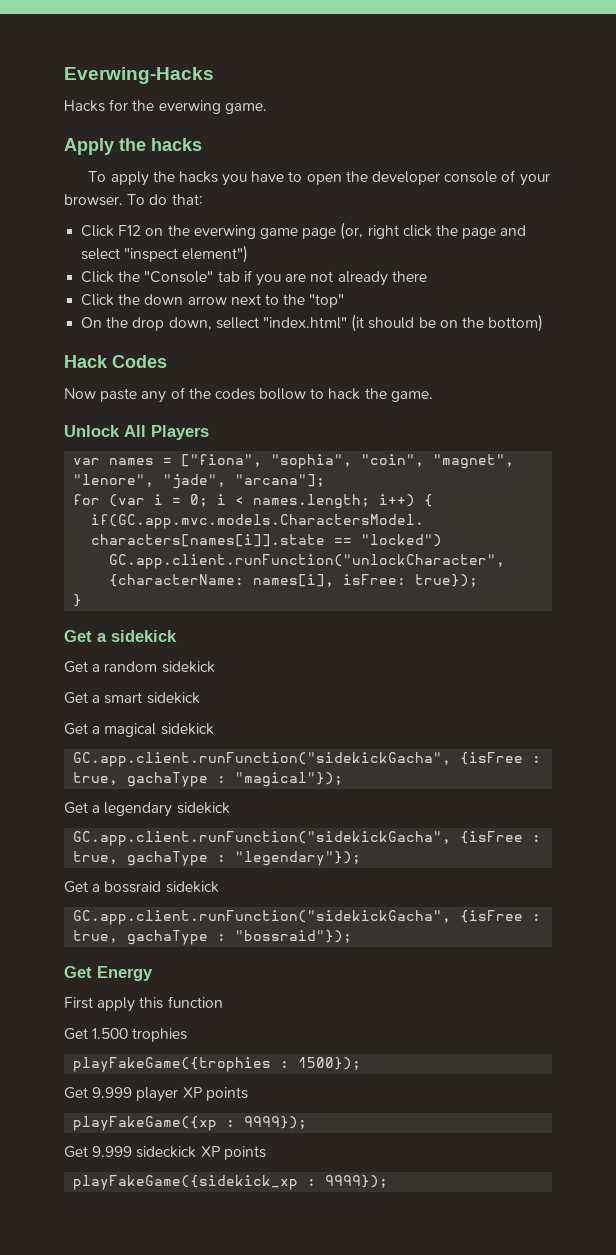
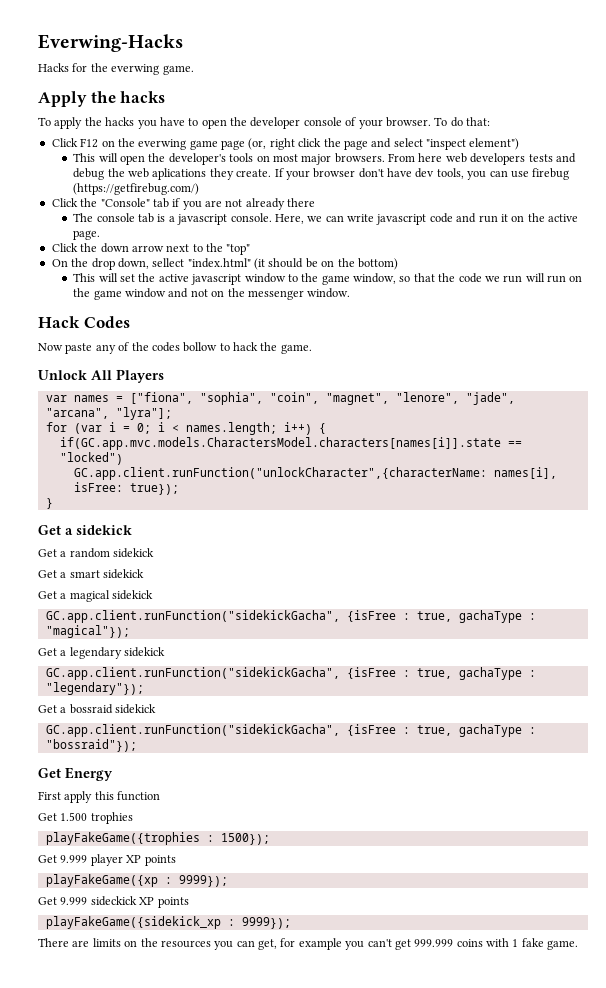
+ This will open the developer's tools on most major browsers. From here web developers tests and debug the web aplications they create. If your browser don't have dev tools, you can use firebug (https://getfirebug.com/)
+ The console tab is a javascript console. Here, we can write javascript code and run it on the active page.
+ This will set the active javascript window to the game window, so that the code we run will run on the game window and not on the messenger window.
- var names = ["fiona", "sophia", "coin", "magnet", "lenore", "jade", "arcana"];
+ var names = ["fiona", "sophia", "coin", "magnet", "lenore", "jade", "arcana", "lyra"];
+ There are limits on the resources you can get, for example you can't get 999.999 coins with 1 fake game.

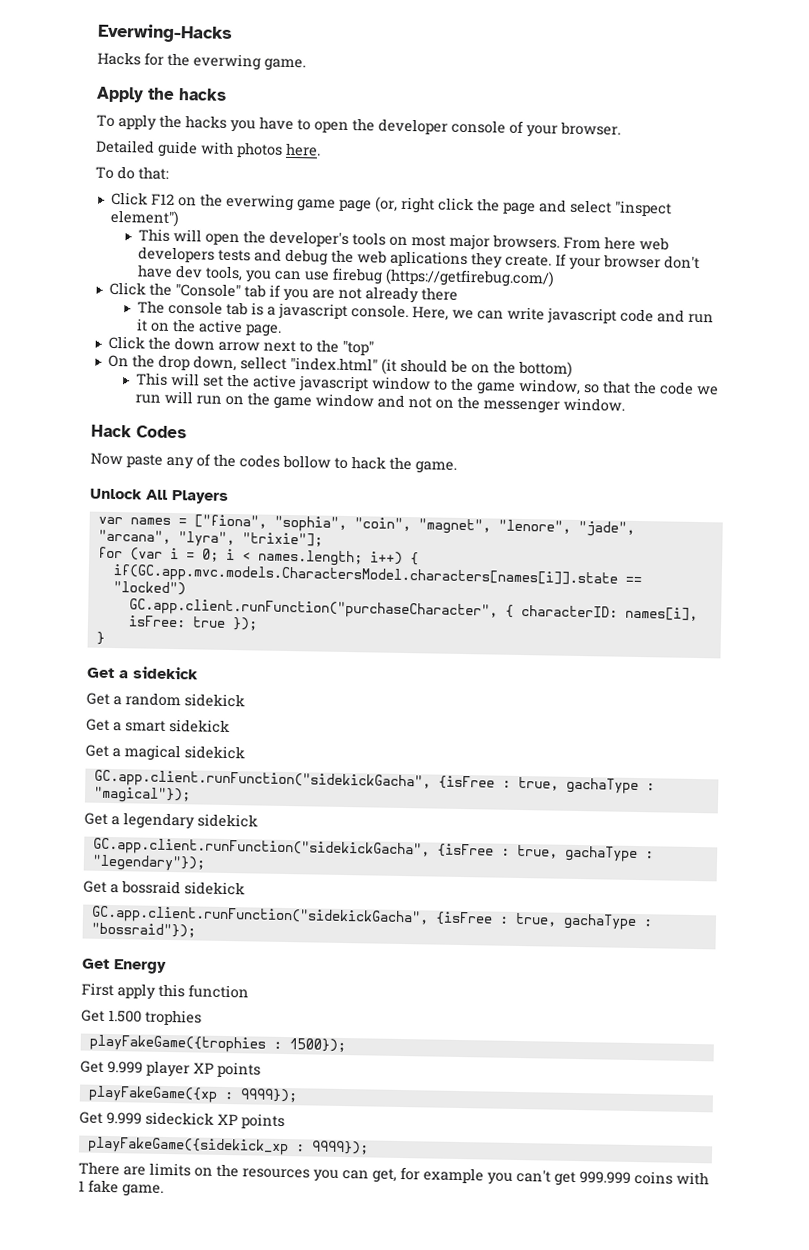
- To apply the hacks you have to open the developer console of your browser. To do that:
+ To apply the hacks you have to open the developer console of your browser.
+ Detailed guide with photos here.
+ To do that:
- var names = ["fiona", "sophia", "coin", "magnet", "lenore", "jade", "arcana", "lyra"];
+ var names = ["fiona", "sophia", "coin", "magnet", "lenore", "jade", "arcana", "lyra", "trixie"];
- GC.app.client.runFunction("unlockCharacter",{characterName: names[i], isFree: true});
+ GC.app.client.runFunction("purchaseCharacter", { characterID: names[i], isFree: true });

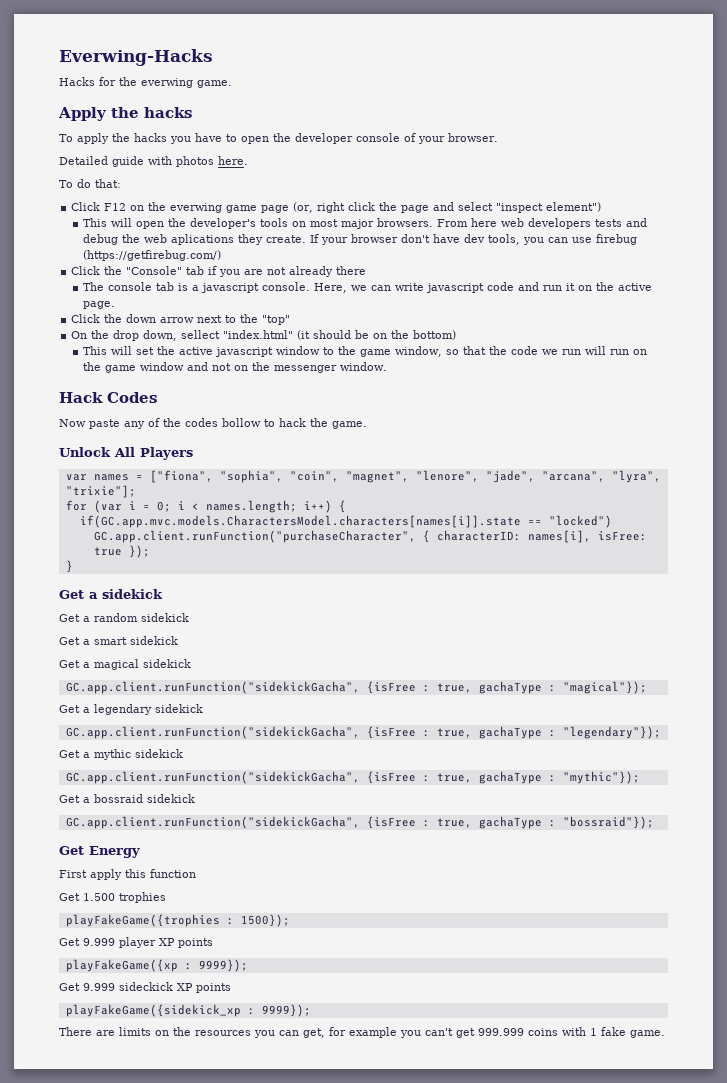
+ Get a mythic sidekick
+ GC.app.client.runFunction("sidekickGacha", {isFree : true, gachaType : "mythic"});

